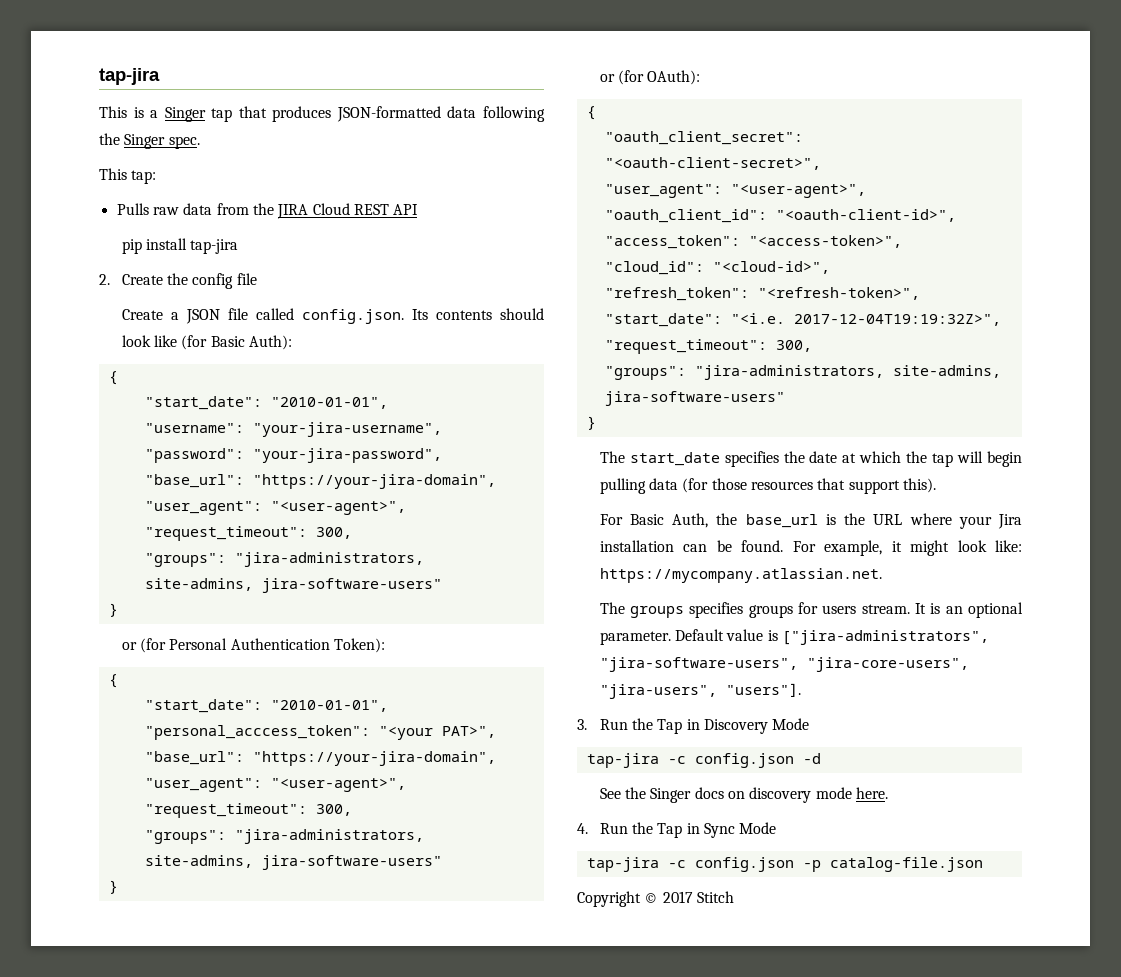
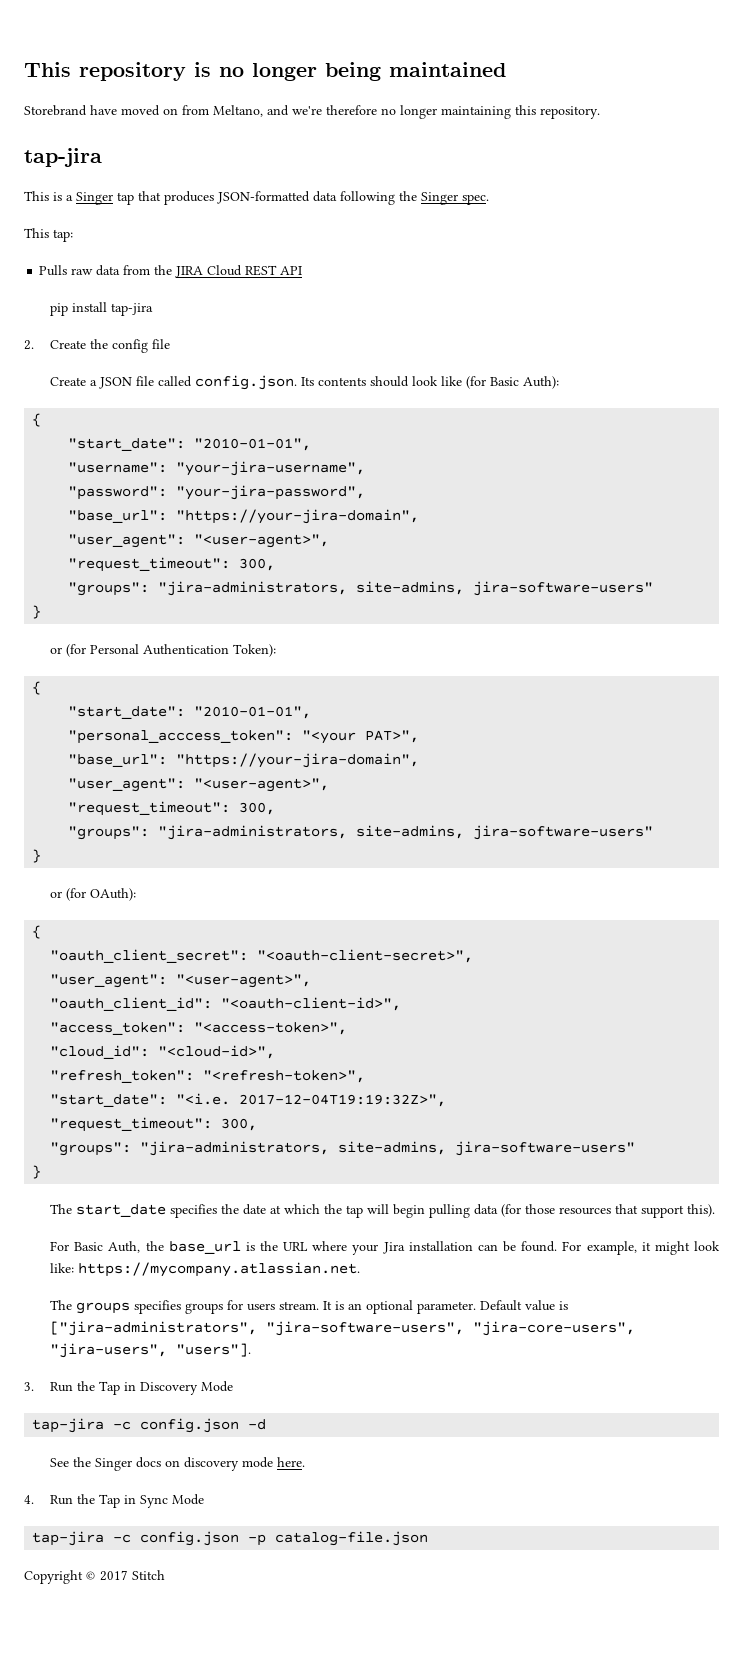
+ This repository is no longer being maintained
+ Storebrand have moved on from Meltano, and we're therefore no longer maintaining this repository.

